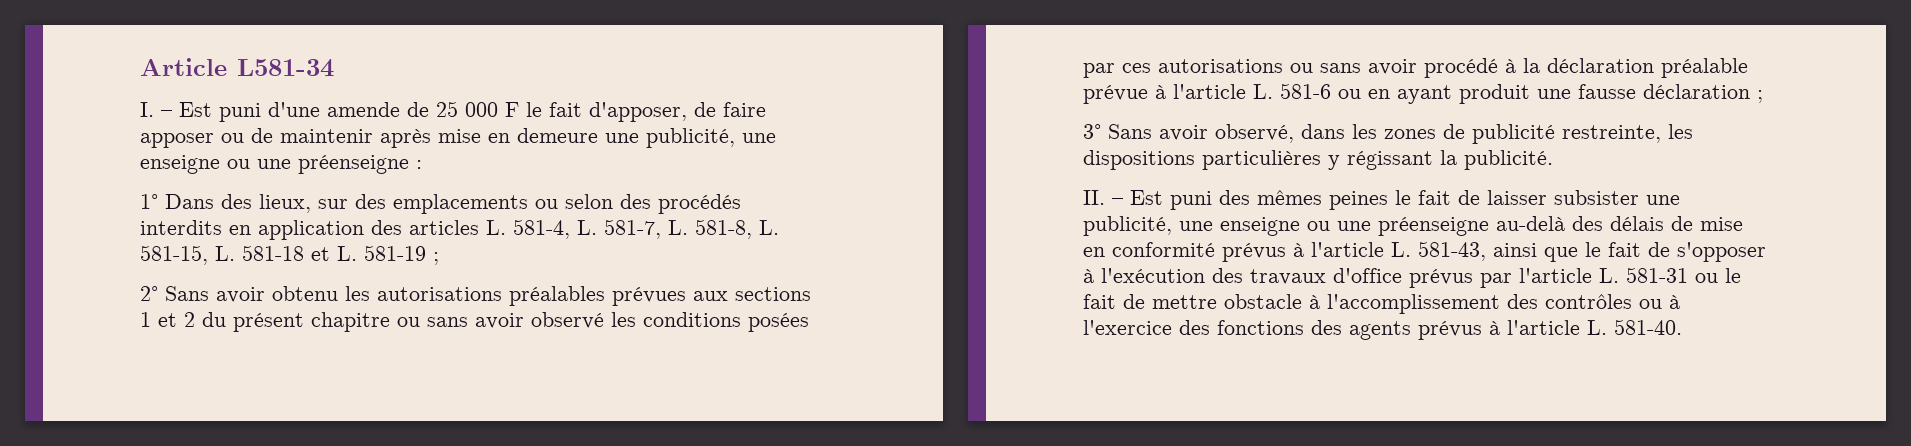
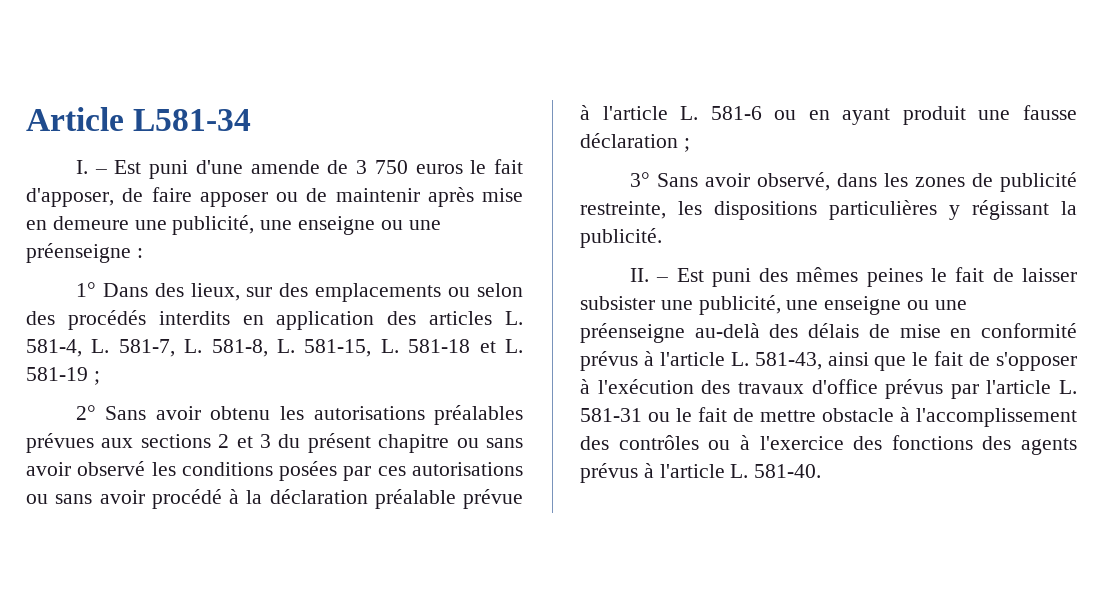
- I. – Est puni d'une amende de 25 000 F le fait d'apposer, de faire apposer ou de maintenir après mise en demeure une publicité, une enseigne ou une préenseigne :
+ I. – Est puni d'une amende de 3 750 euros le fait d'apposer, de faire apposer ou de maintenir après mise en demeure une publicité, une enseigne ou une préenseigne :
- 2° Sans avoir obtenu les autorisations préalables prévues aux sections 1 et 2 du présent chapitre ou sans avoir observé les conditions posées par ces autorisations ou sans avoir procédé à la déclaration préalable prévue à l'article L. 581-6 ou en ayant produit une fausse déclaration ;
+ 2° Sans avoir obtenu les autorisations préalables prévues aux sections 2 et 3 du présent chapitre ou sans avoir observé les conditions posées par ces autorisations ou sans avoir procédé à la déclaration préalable prévue à l'article L. 581-6 ou en ayant produit une fausse déclaration ;

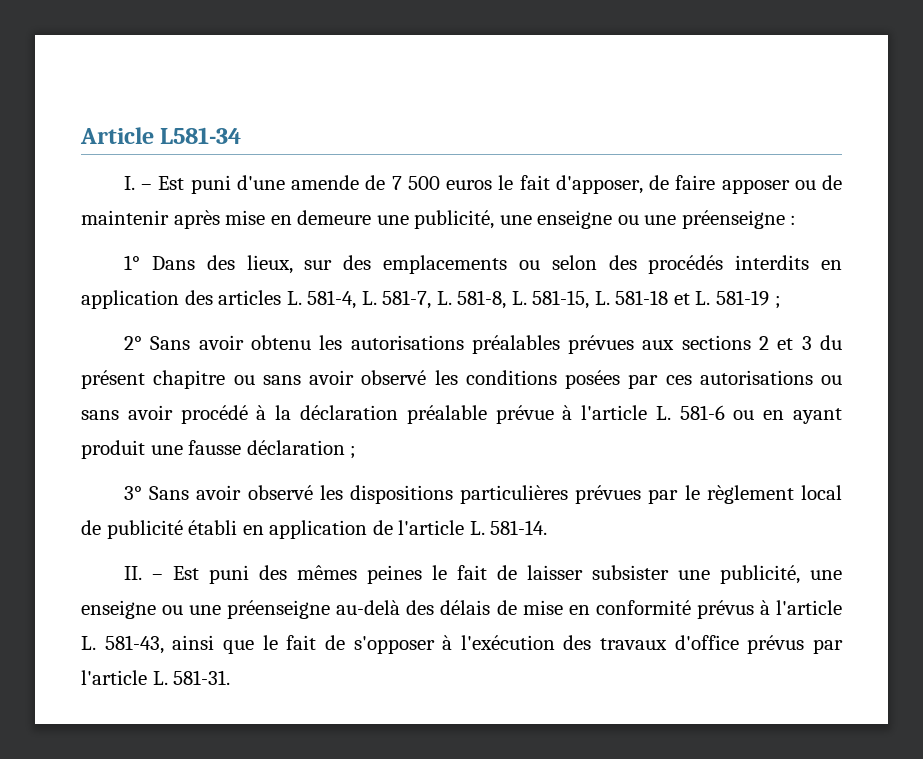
- I. – Est puni d'une amende de 3 750 euros le fait d'apposer, de faire apposer ou de maintenir après mise en demeure une publicité, une enseigne ou une préenseigne :
+ I. – Est puni d'une amende de 7 500 euros le fait d'apposer, de faire apposer ou de maintenir après mise en demeure une publicité, une enseigne ou une préenseigne :
- 3° Sans avoir observé, dans les zones de publicité restreinte, les dispositions particulières y régissant la publicité.
+ 3° Sans avoir observé les dispositions particulières prévues par le règlement local de publicité établi en application de l'article L. 581-14.
- II. – Est puni des mêmes peines le fait de laisser subsister une publicité, une enseigne ou une préenseigne au-delà des délais de mise en conformité prévus à l'article L. 581-43, ainsi que le fait de s'opposer à l'exécution des travaux d'office prévus par l'article L. 581-31 ou le fait de mettre obstacle à l'accomplissement des contrôles ou à l'exercice des fonctions des agents prévus à l'article L. 581-40.
+ II. – Est puni des mêmes peines le fait de laisser subsister une publicité, une enseigne ou une préenseigne au-delà des délais de mise en conformité prévus à l'article L. 581-43, ainsi que le fait de s'opposer à l'exécution des travaux d'office prévus par l'article L. 581-31.

